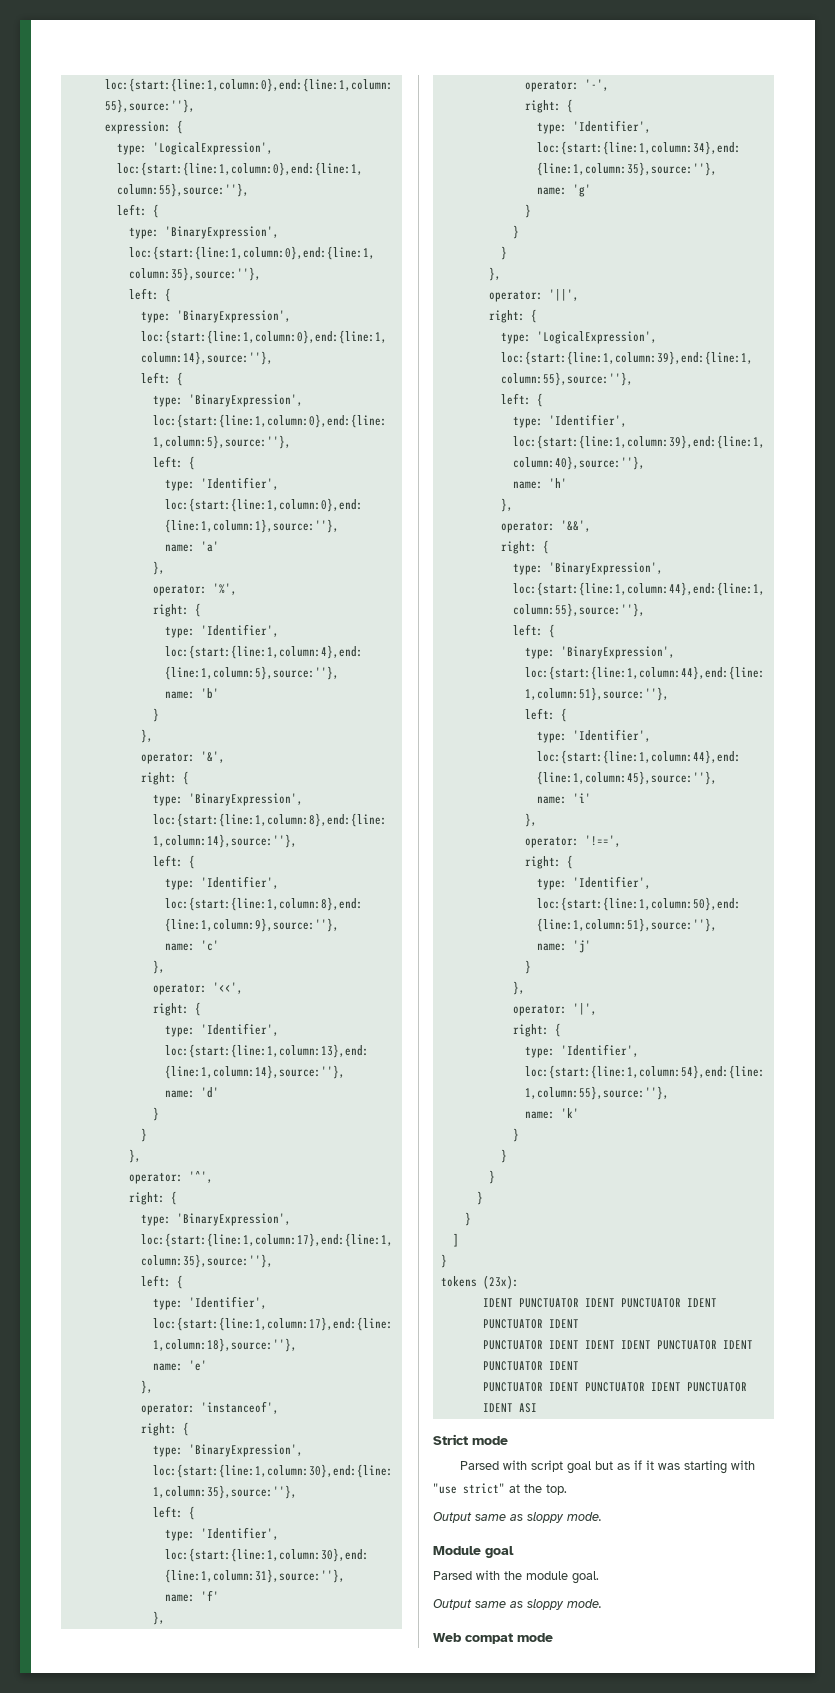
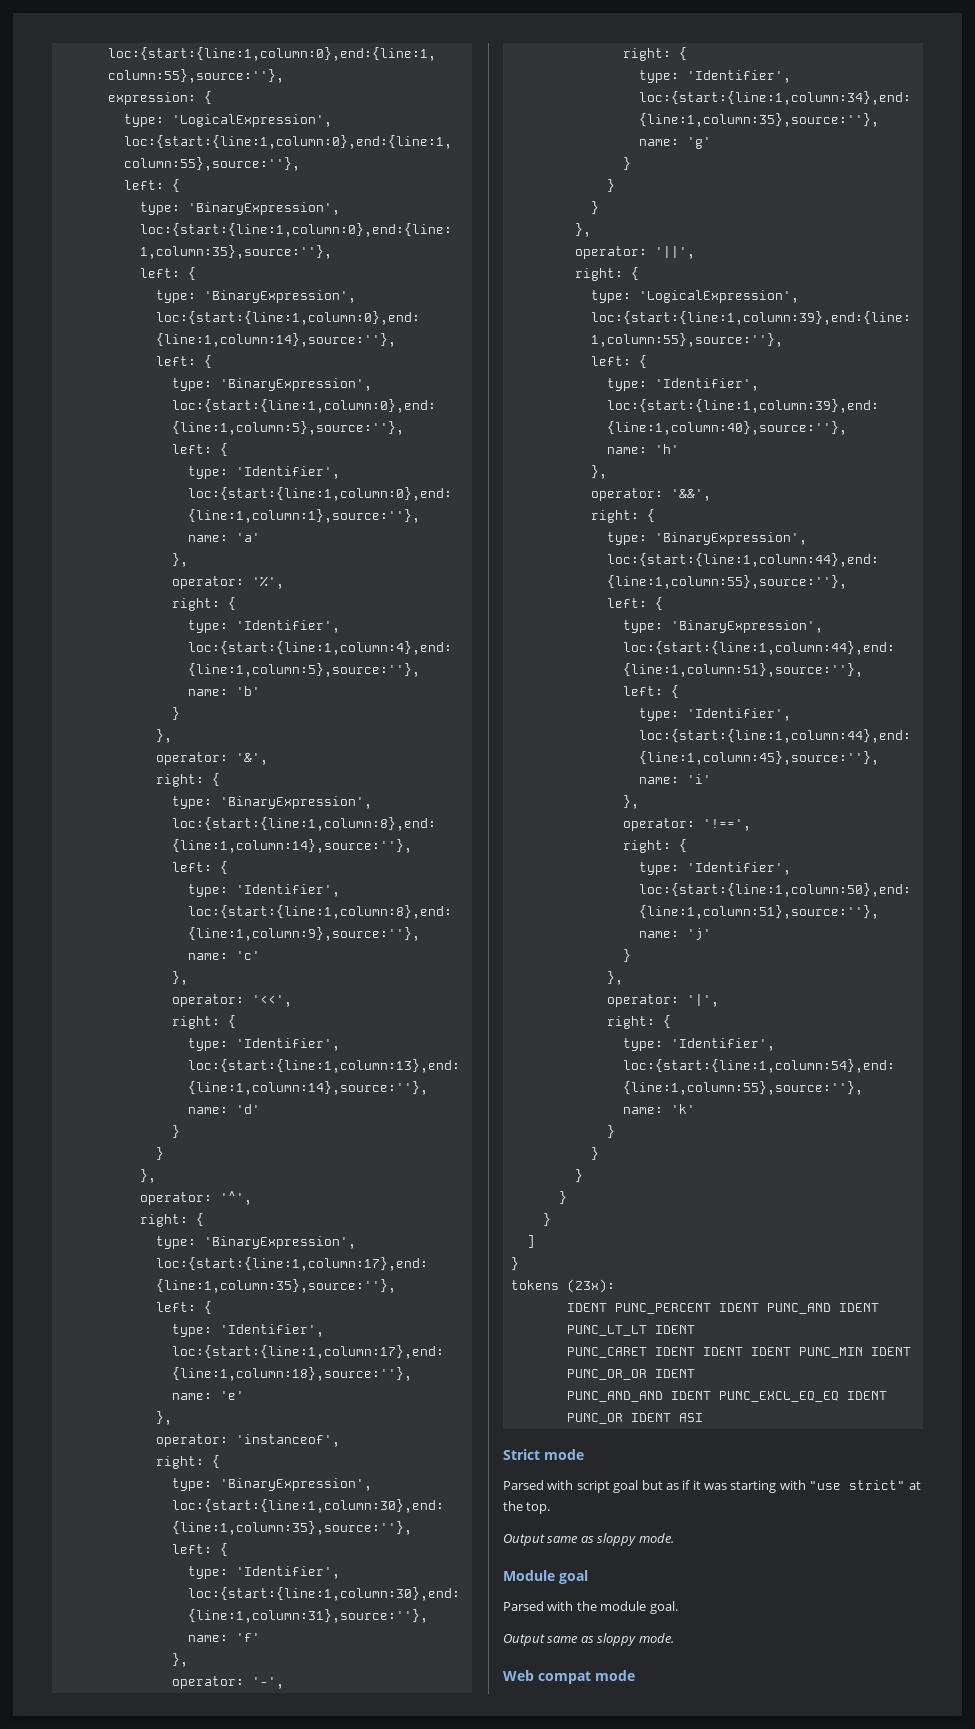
- IDENT PUNCTUATOR IDENT PUNCTUATOR IDENT PUNCTUATOR IDENT
- PUNCTUATOR IDENT IDENT IDENT PUNCTUATOR IDENT PUNCTUATOR IDENT
- PUNCTUATOR IDENT PUNCTUATOR IDENT PUNCTUATOR IDENT ASI
+ IDENT PUNC_PERCENT IDENT PUNC_AND IDENT PUNC_LT_LT IDENT
+ PUNC_CARET IDENT IDENT IDENT PUNC_MIN IDENT PUNC_OR_OR IDENT
+ PUNC_AND_AND IDENT PUNC_EXCL_EQ_EQ IDENT PUNC_OR IDENT ASI

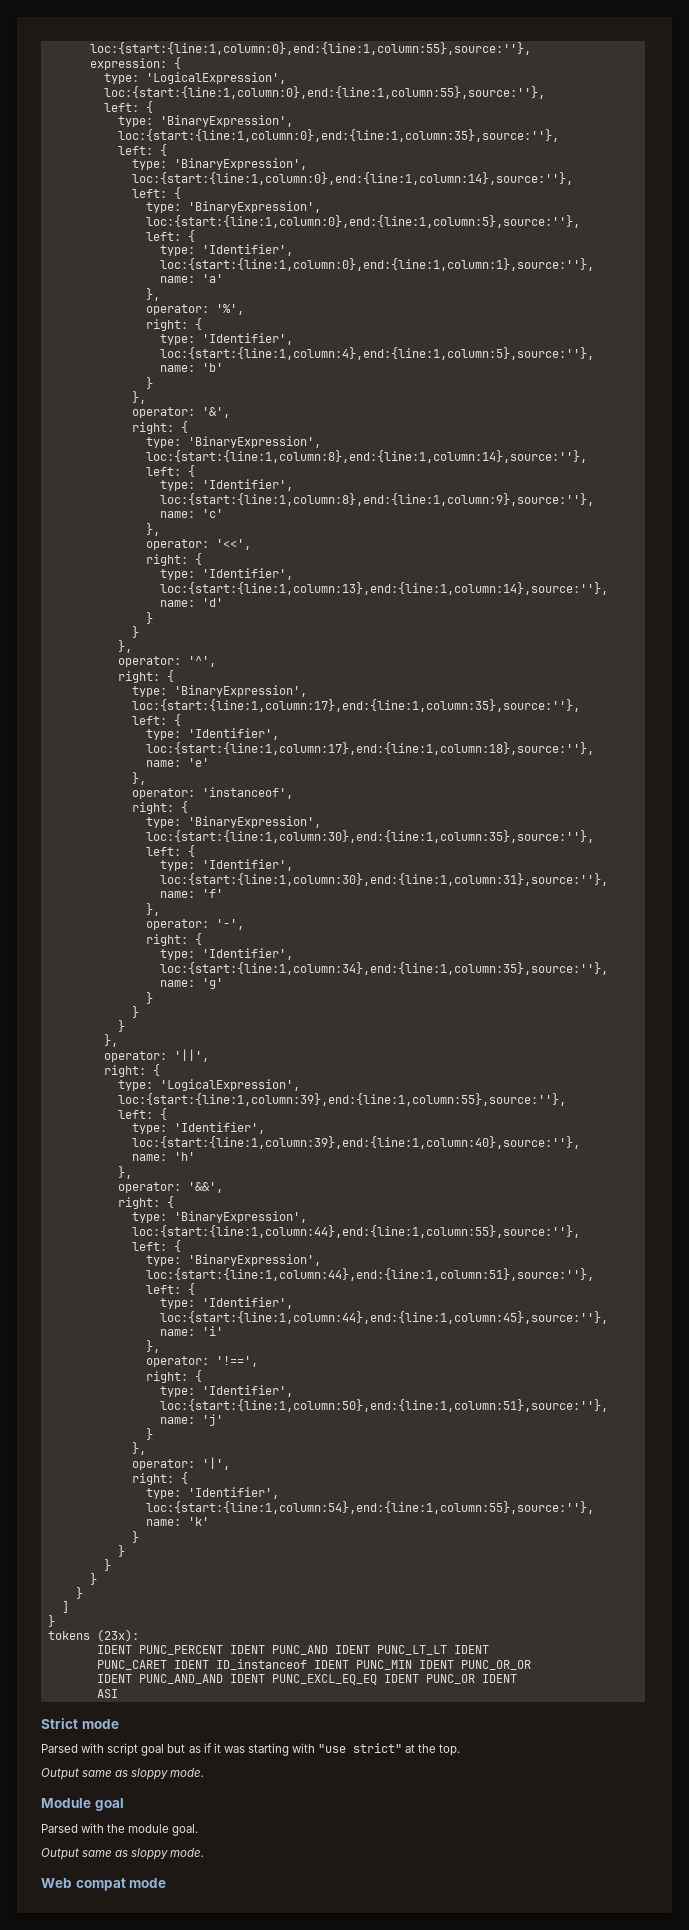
- PUNC_CARET IDENT IDENT IDENT PUNC_MIN IDENT PUNC_OR_OR IDENT
- PUNC_AND_AND IDENT PUNC_EXCL_EQ_EQ IDENT PUNC_OR IDENT ASI
+ PUNC_CARET IDENT ID_instanceof IDENT PUNC_MIN IDENT PUNC_OR_OR
+ IDENT PUNC_AND_AND IDENT PUNC_EXCL_EQ_EQ IDENT PUNC_OR IDENT
+ ASI

